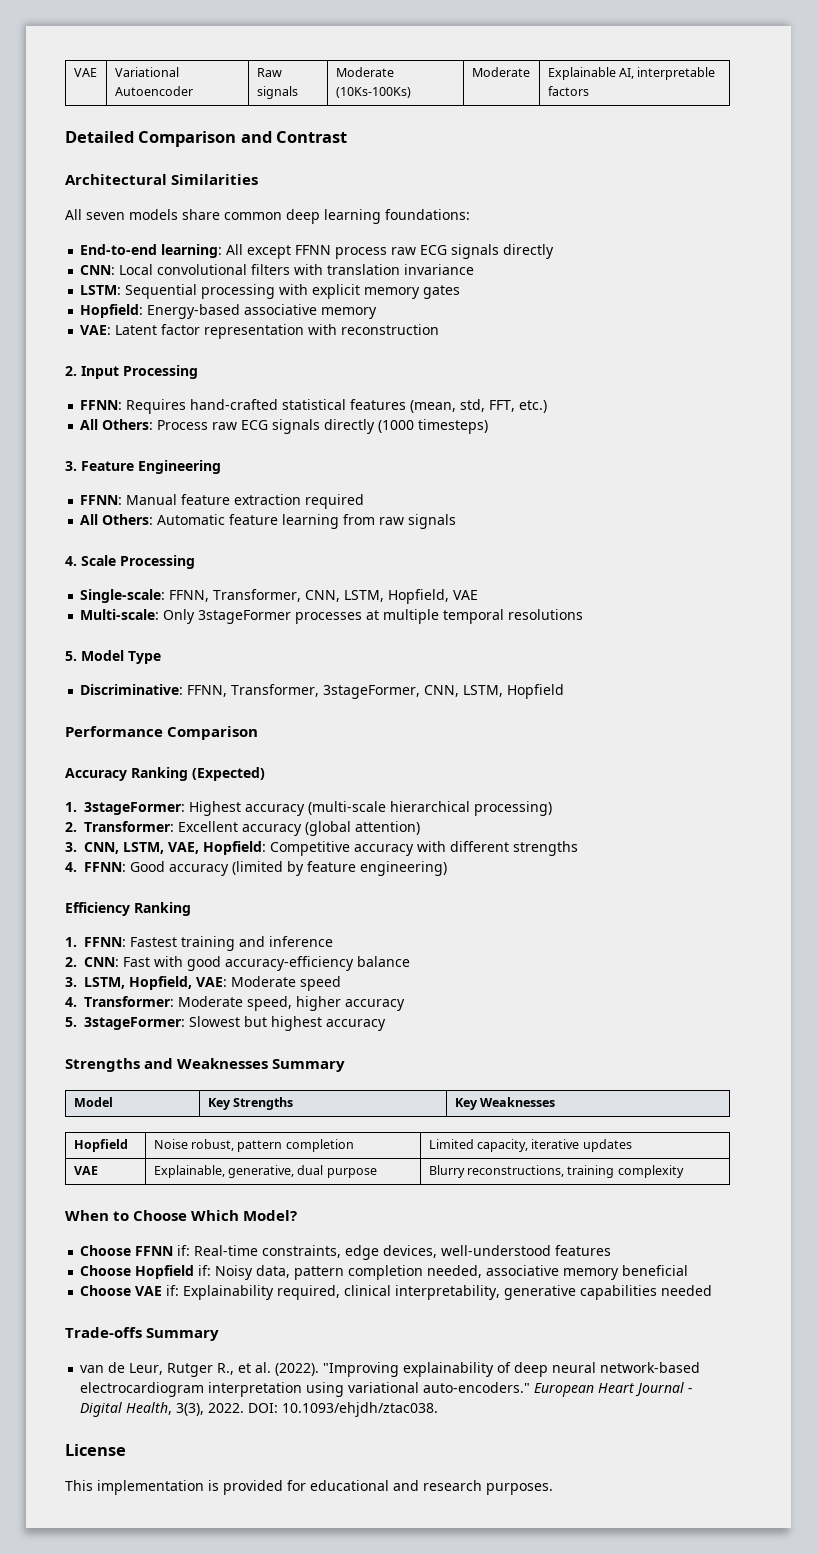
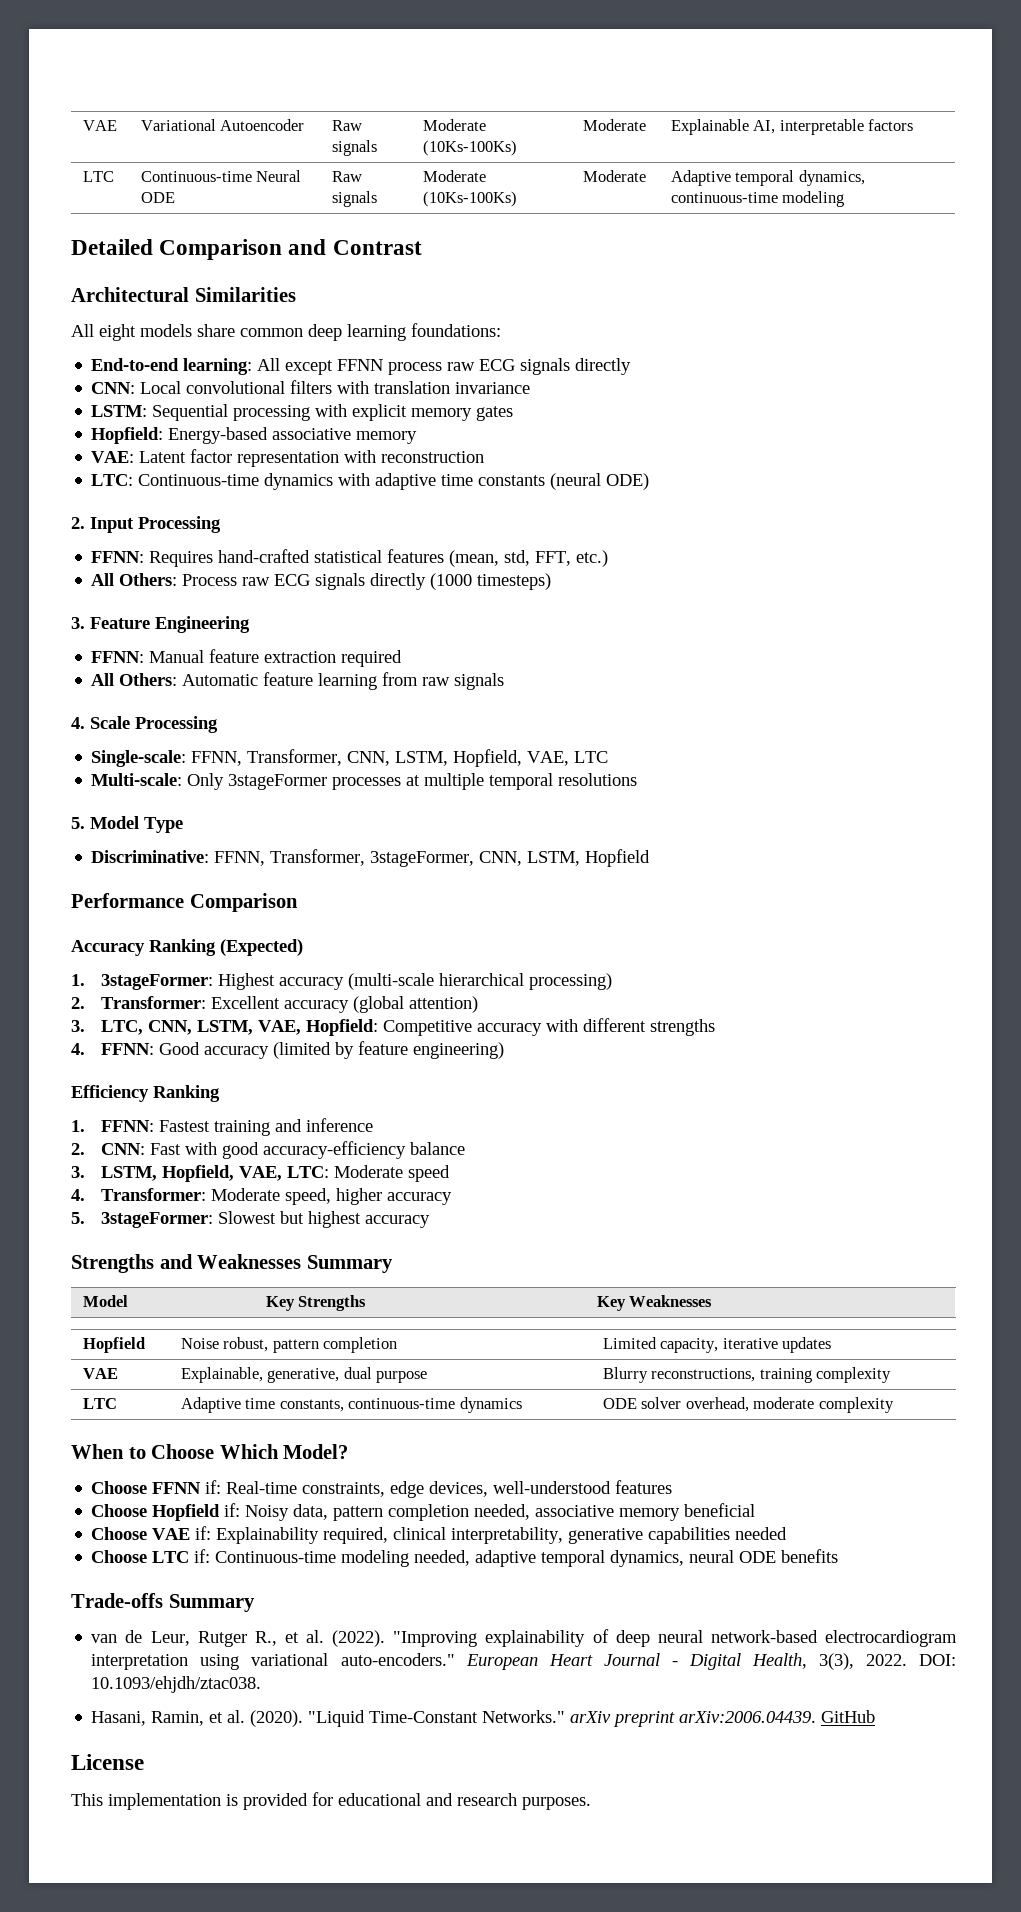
+ LTC | Continuous-time Neural ODE | Raw signals | Moderate (10Ks-100Ks) | Moderate | Adaptive temporal dynamics, continuous-time modeling
- All seven models share common deep learning foundations:
+ All eight models share common deep learning foundations:
+ LTC: Continuous-time dynamics with adaptive time constants (neural ODE)
- Single-scale: FFNN, Transformer, CNN, LSTM, Hopfield, VAE
+ Single-scale: FFNN, Transformer, CNN, LSTM, Hopfield, VAE, LTC
- 3. CNN, LSTM, VAE, Hopfield: Competitive accuracy with different strengths
+ 3. LTC, CNN, LSTM, VAE, Hopfield: Competitive accuracy with different strengths
- 3. LSTM, Hopfield, VAE: Moderate speed
+ 3. LSTM, Hopfield, VAE, LTC: Moderate speed
+ LTC | Adaptive time constants, continuous-time dynamics | ODE solver overhead, moderate complexity
+ Choose LTC if: Continuous-time modeling needed, adaptive temporal dynamics, neural ODE benefits
+ Hasani, Ramin, et al. (2020). "Liquid Time-Constant Networks." arXiv preprint arXiv:2006.04439. GitHub

